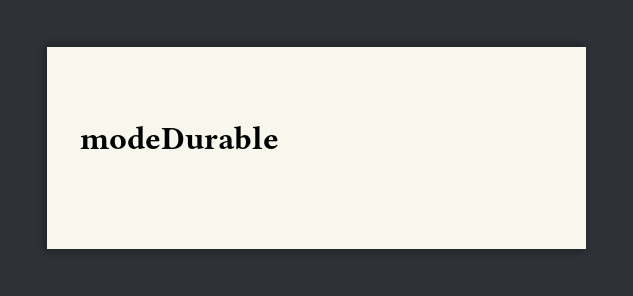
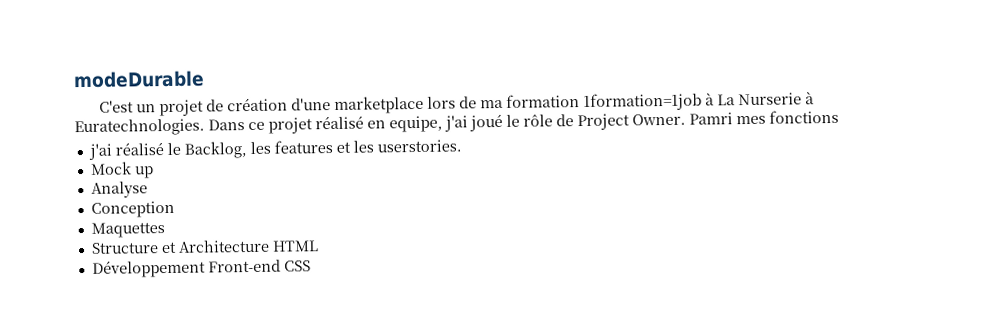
+ C'est un projet de création d'une marketplace lors de ma formation 1formation=1job à La Nurserie à Euratechnologies. Dans ce projet réalisé en equipe, j'ai joué le rôle de Project Owner. Pamri mes fonctions
+ j'ai réalisé le Backlog, les features et les userstories.
+ Mock up
+ Analyse
+ Conception
+ Maquettes
+ Structure et Architecture HTML
+ Développement Front-end CSS

